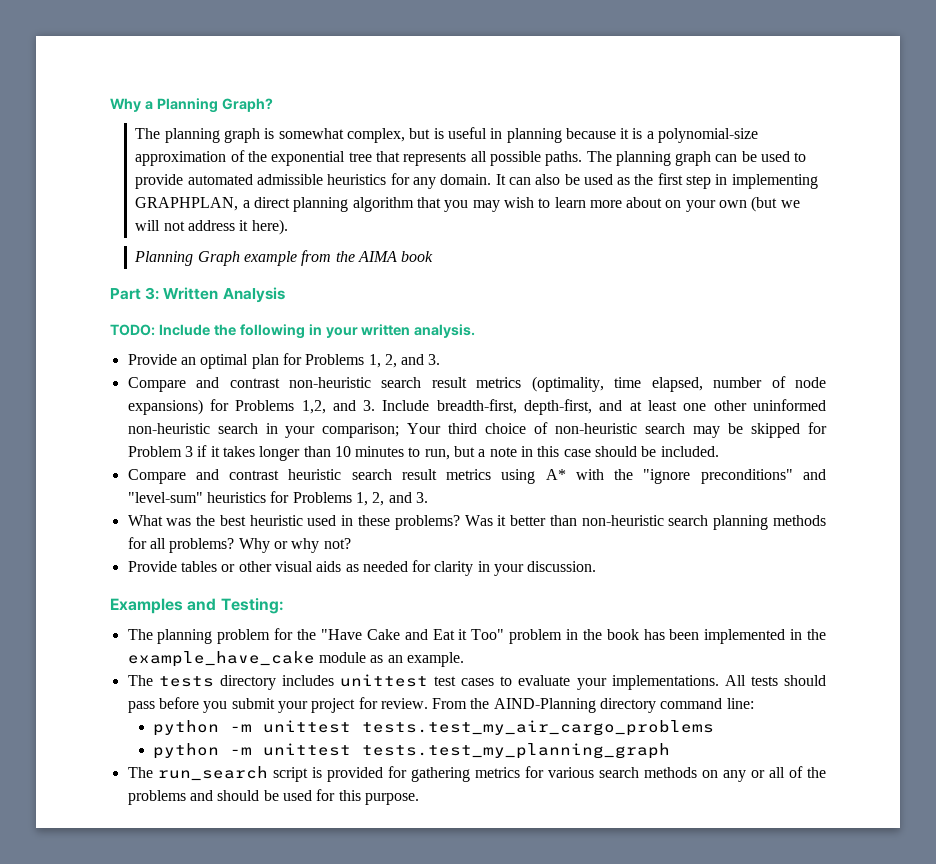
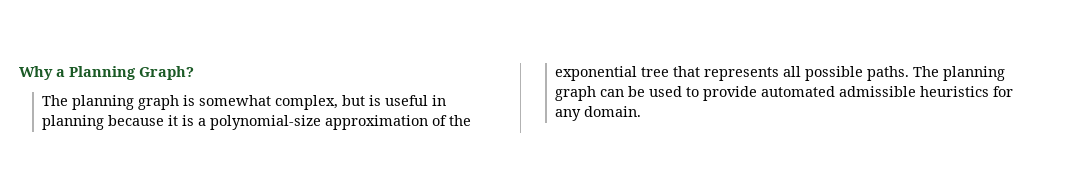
- It can also be used as the first step in implementing GRAPHPLAN, a direct planning algorithm that you may wish to learn more about on your own (but we will not address it here).
- Planning Graph example from the AIMA book
- Part 3: Written Analysis
- TODO: Include the following in your written analysis.
- Provide an optimal plan for Problems 1, 2, and 3.
- Compare and contrast non-heuristic search result metrics (optimality, time elapsed, number of node expansions) for Problems 1,2, and 3. Include breadth-first, depth-first, and at least one other uninformed non-heuristic search in your comparison; Your third choice of non-heuristic search may be skipped for Problem 3 if it takes longer than 10 minutes to run, but a note in this case should be included.
- Compare and contrast heuristic search result metrics using A* with the "ignore preconditions" and "level-sum" heuristics for Problems 1, 2, and 3.
- What was the best heuristic used in these problems? Was it better than non-heuristic search planning methods for all problems? Why or why not?
- Provide tables or other visual aids as needed for clarity in your discussion.
- Examples and Testing:
- The planning problem for the "Have Cake and Eat it Too" problem in the book has been implemented in the example_have_cake module as an example.
- The tests directory includes unittest test cases to evaluate your implementations. All tests should pass before you submit your project for review. From the AIND-Planning directory command line:
- python -m unittest tests.test_my_air_cargo_problems
- python -m unittest tests.test_my_planning_graph
- The run_search script is provided for gathering metrics for various search methods on any or all of the problems and should be used for this purpose.

